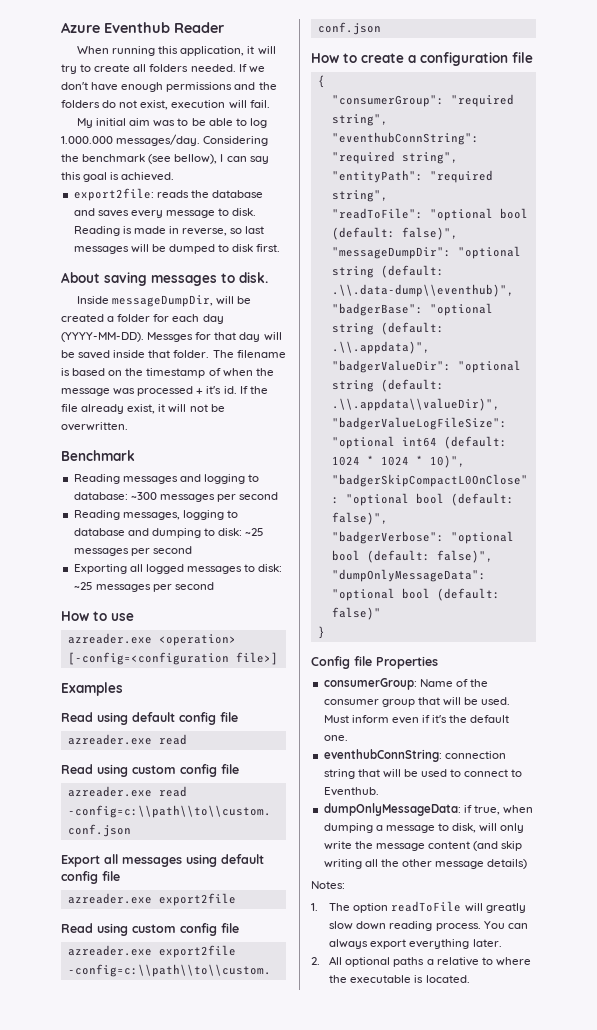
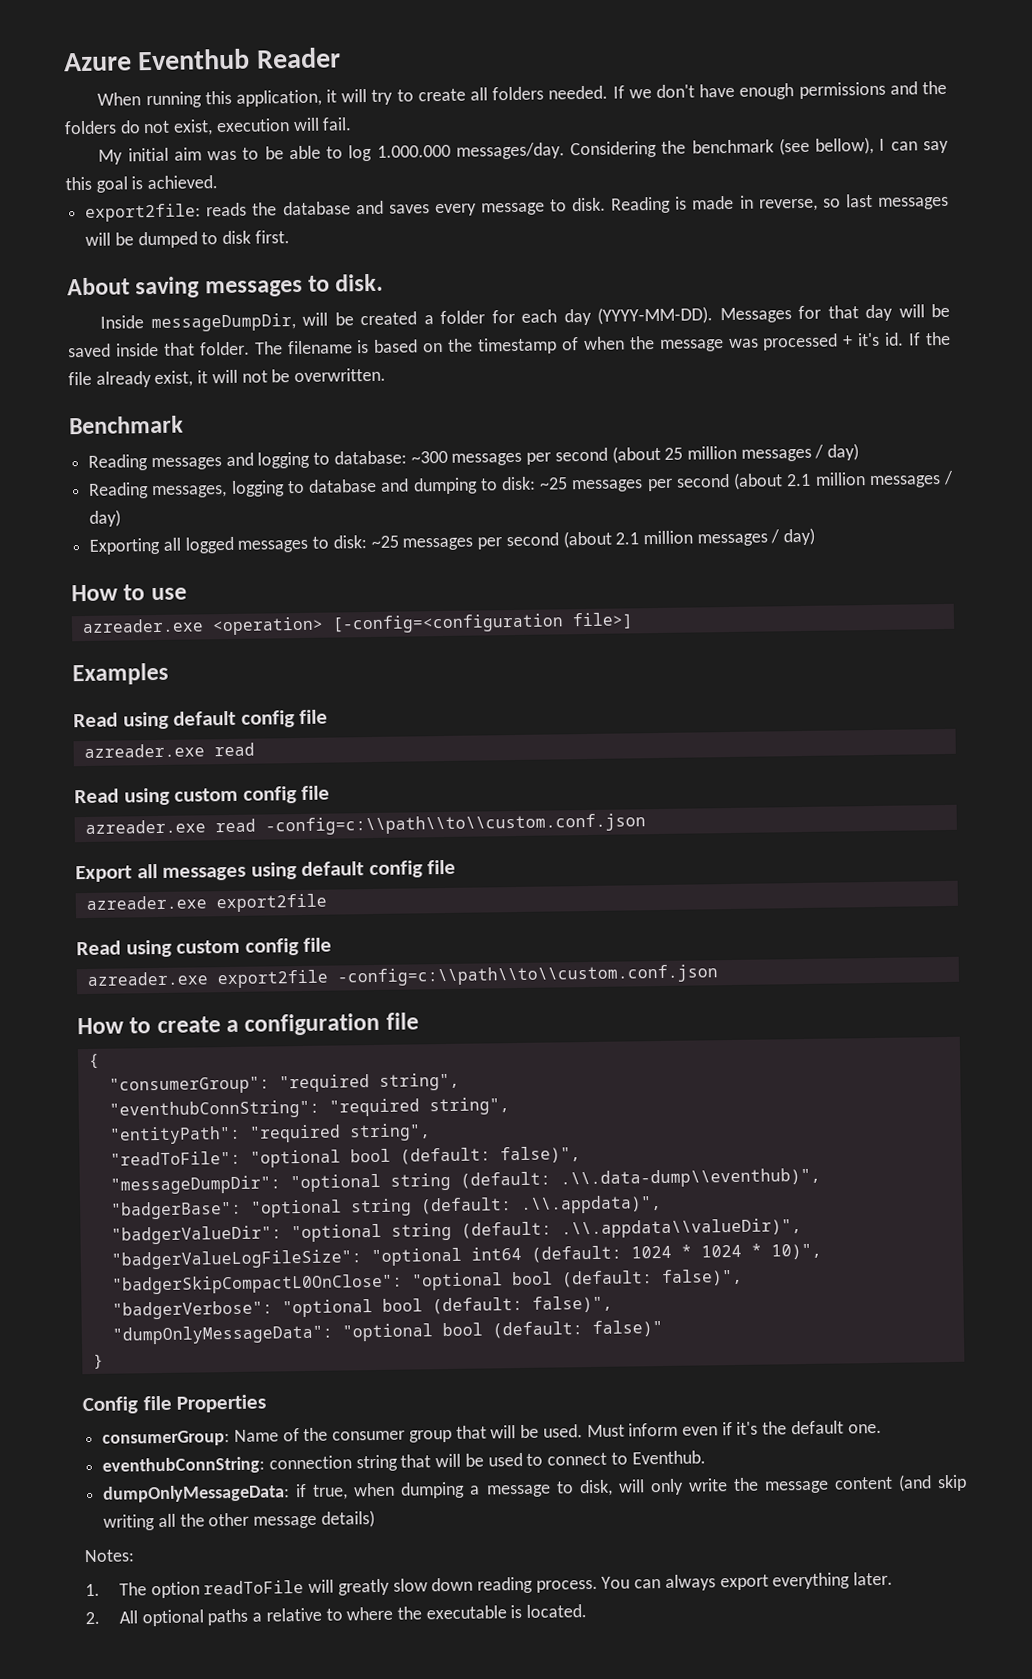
- Messges for that day will be saved inside that folder.
+ Messages for that day will be saved inside that folder.
- Reading messages and logging to database: ~300 messages per second
+ Reading messages and logging to database: ~300 messages per second (about 25 million messages / day)
- Reading messages, logging to database and dumping to disk: ~25 messages per second
+ Reading messages, logging to database and dumping to disk: ~25 messages per second (about 2.1 million messages / day)
- Exporting all logged messages to disk: ~25 messages per second
+ Exporting all logged messages to disk: ~25 messages per second (about 2.1 million messages / day)

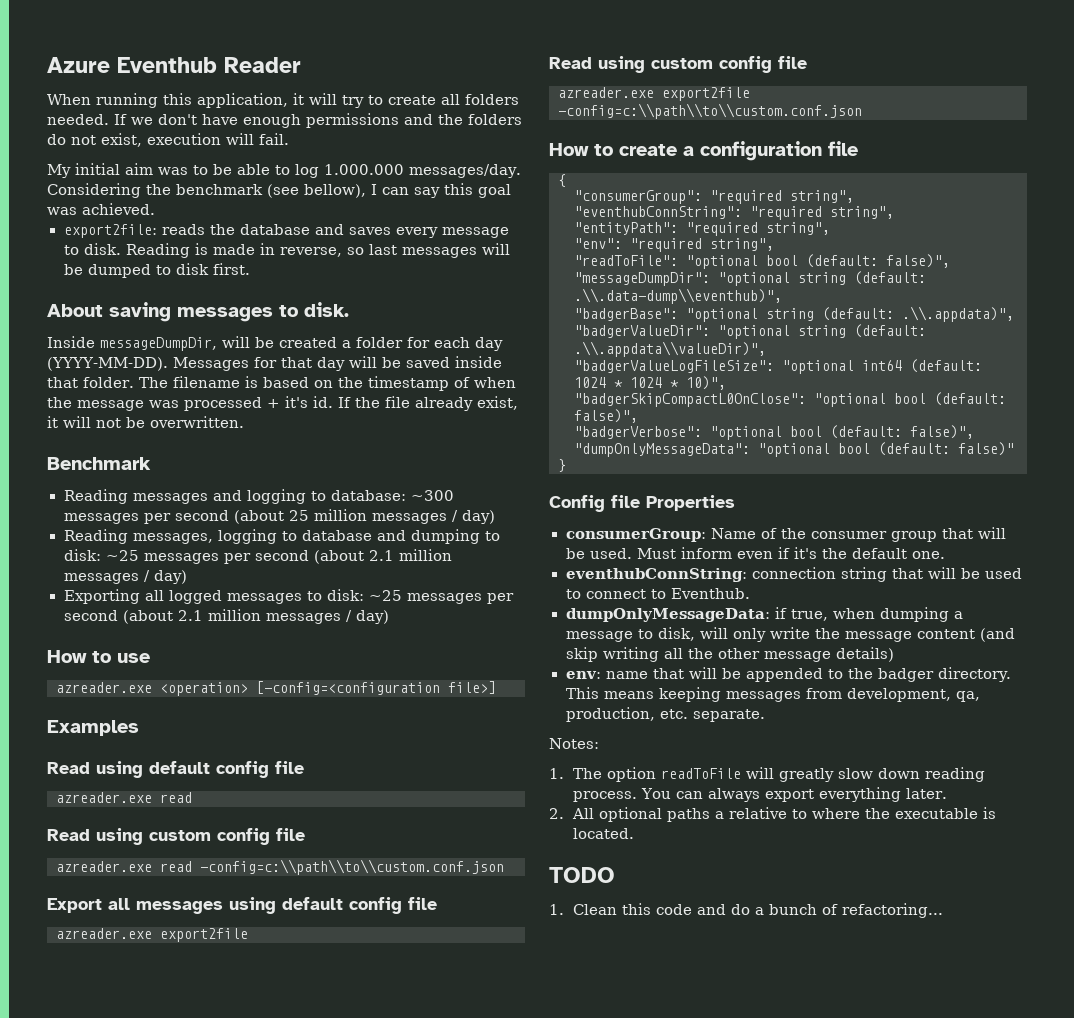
- Considering the benchmark (see bellow), I can say this goal is achieved.
+ Considering the benchmark (see bellow), I can say this goal was achieved.
+ "env": "required string",
+ env: name that will be appended to the badger directory. This means keeping messages from development, qa, production, etc. separate.
+ TODO
+ 1. Clean this code and do a bunch of refactoring...

